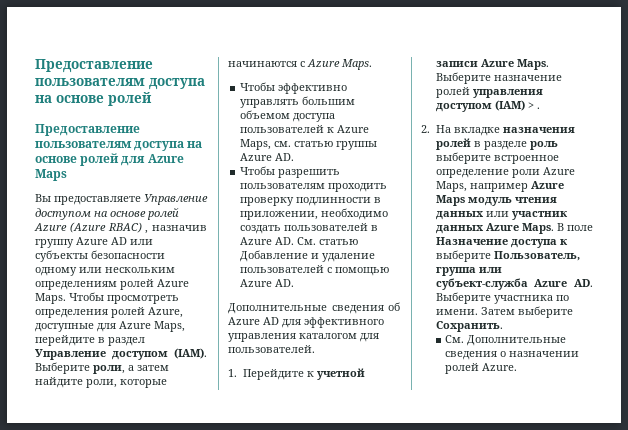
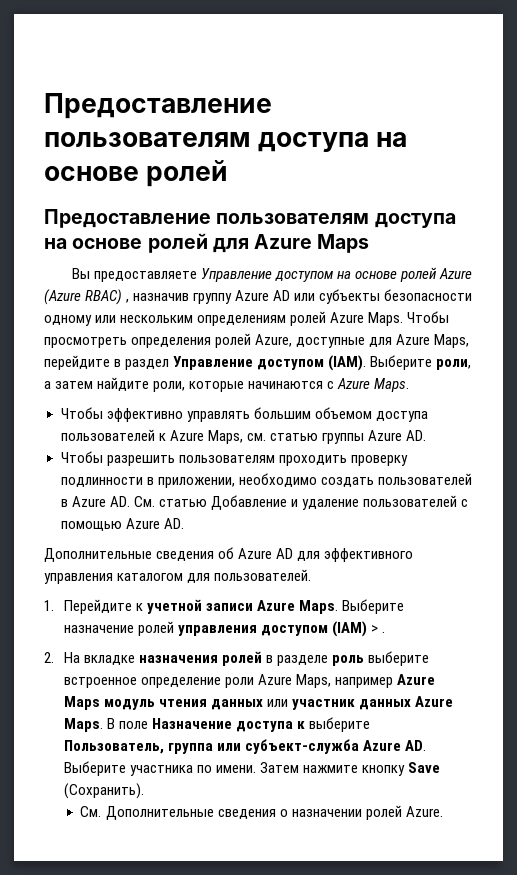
- Затем выберите Сохранить.
+ Затем нажмите кнопку Save (Сохранить).

